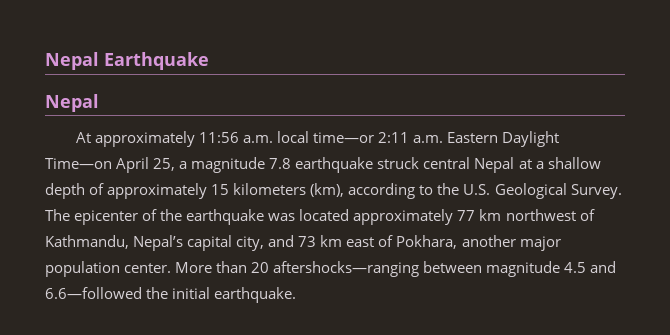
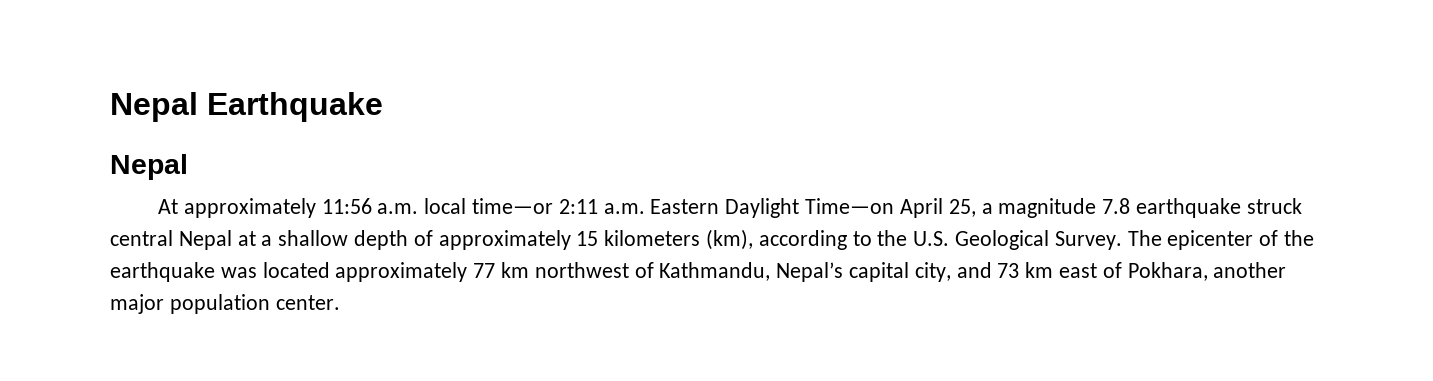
- More than 20 aftershocks—ranging between magnitude 4.5 and 6.6—followed the initial earthquake.

